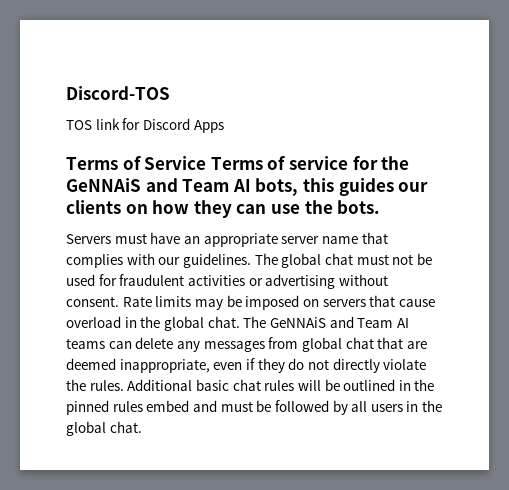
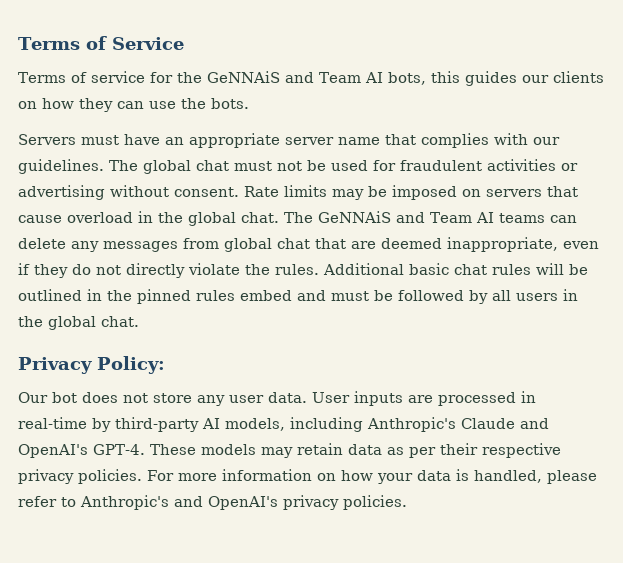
- Discord-TOS
- TOS link for Discord Apps
- Terms of Service Terms of service for the GeNNAiS and Team AI bots, this guides our clients on how they can use the bots.
+ Terms of Service
+ Terms of service for the GeNNAiS and Team AI bots, this guides our clients on how they can use the bots.
+ Privacy Policy:
+ Our bot does not store any user data. User inputs are processed in real-time by third-party AI models, including Anthropic's Claude and OpenAI's GPT-4. These models may retain data as per their respective privacy policies. For more information on how your data is handled, please refer to Anthropic's and OpenAI's privacy policies.

